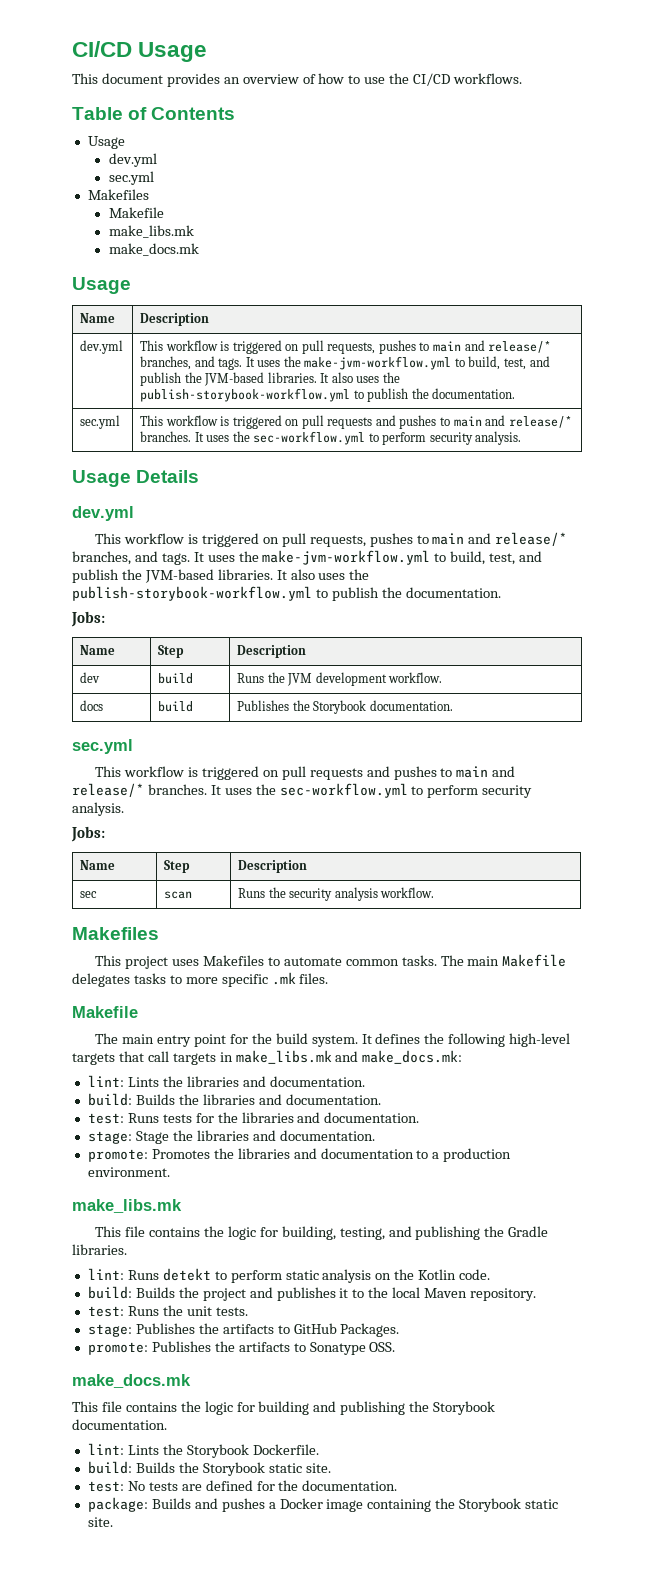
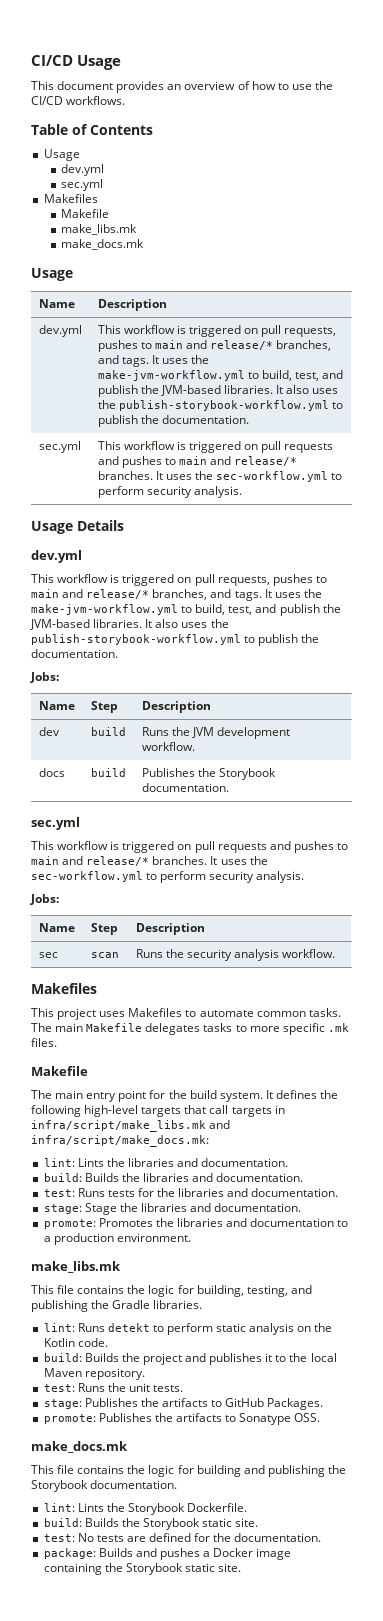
- It defines the following high-level targets that call targets in make_libs.mk and make_docs.mk:
+ It defines the following high-level targets that call targets in infra/script/make_libs.mk and infra/script/make_docs.mk:

